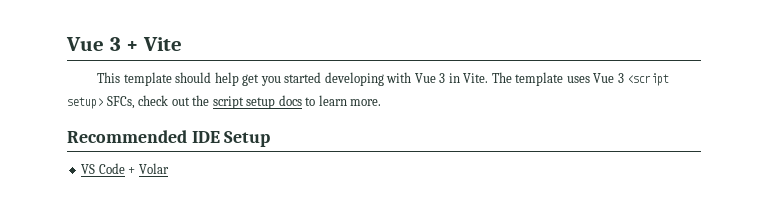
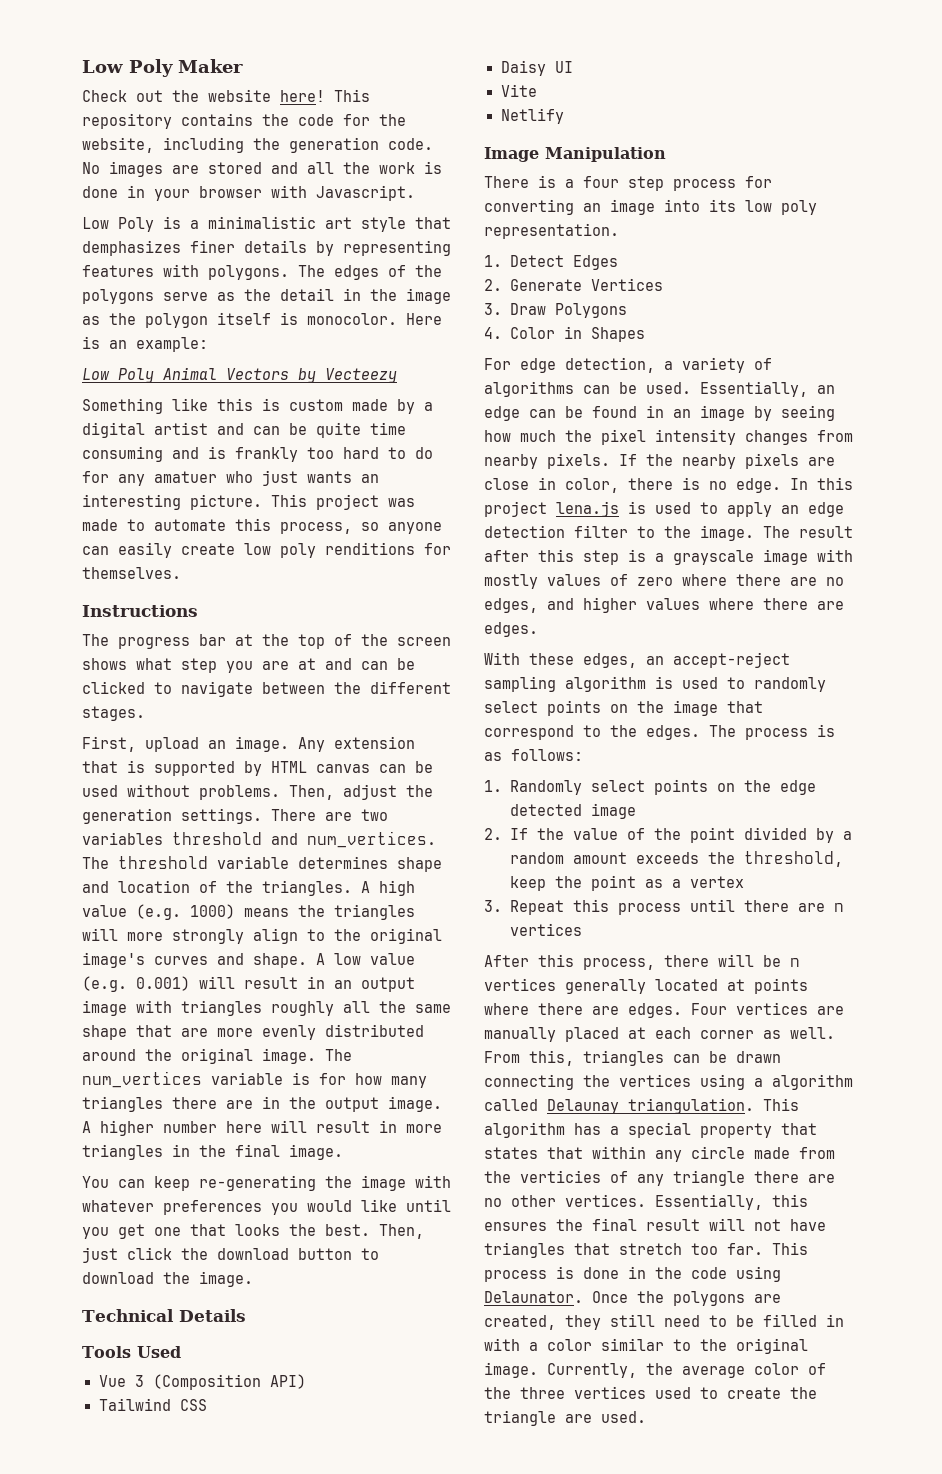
- Vue 3 + Vite
- This template should help get you started developing with Vue 3 in Vite. The template uses Vue 3 <script setup> SFCs, check out the script setup docs to learn more.
- Recommended IDE Setup
- VS Code + Volar
+ Low Poly Maker
+ Check out the website here! This repository contains the code for the website, including the generation code. No images are stored and all the work is done in your browser with Javascript.
+ Low Poly is a minimalistic art style that demphasizes finer details by representing features with polygons. The edges of the polygons serve as the detail in the image as the polygon itself is monocolor. Here is an example:
+ Low Poly Animal Vectors by Vecteezy
+ Something like this is custom made by a digital artist and can be quite time consuming and is frankly too hard to do for any amatuer who just wants an interesting picture. This project was made to automate this process, so anyone can easily create low poly renditions for themselves.
+ Instructions
+ The progress bar at the top of the screen shows what step you are at and can be clicked to navigate between the different stages.
+ First, upload an image. Any extension that is supported by HTML canvas can be used without problems. Then, adjust the generation settings. There are two variables threshold and num_vertices. The threshold variable determines shape and location of the triangles. A high value (e.g. 1000) means the triangles will more strongly align to the original image's curves and shape. A low value (e.g. 0.001) will result in an output image with triangles roughly all the same shape that are more evenly distributed around the original image. The num_vertices variable is for how many triangles there are in the output image. A higher number here will result in more triangles in the final image.
+ You can keep re-generating the image with whatever preferences you would like until you get one that looks the best. Then, just click the download button to download the image.
+ Technical Details
+ Tools Used
+ Vue 3 (Composition API)
+ Tailwind CSS
+ Daisy UI
+ Vite
+ Netlify
+ Image Manipulation
+ There is a four step process for converting an image into its low poly representation.
+ 1. Detect Edges
+ 2. Generate Vertices
+ 3. Draw Polygons
+ 4. Color in Shapes
+ For edge detection, a variety of algorithms can be used. Essentially, an edge can be found in an image by seeing how much the pixel intensity changes from nearby pixels. If the nearby pixels are close in color, there is no edge. In this project lena.js is used to apply an edge detection filter to the image. The result after this step is a grayscale image with mostly values of zero where there are no edges, and higher values where there are edges.
+ With these edges, an accept-reject sampling algorithm is used to randomly select points on the image that correspond to the edges. The process is as follows:
+ 1. Randomly select points on the edge detected image
+ 2. If the value of the point divided by a random amount exceeds the threshold, keep the point as a vertex
+ 3. Repeat this process until there are n vertices
+ After this process, there will be n vertices generally located at points where there are edges. Four vertices are manually placed at each corner as well. From this, triangles can be drawn connecting the vertices using a algorithm called Delaunay triangulation. This algorithm has a special property that states that within any circle made from the verticies of any triangle there are no other vertices. Essentially, this ensures the final result will not have triangles that stretch too far. This process is done in the code using Delaunator. Once the polygons are created, they still need to be filled in with a color similar to the original image. Currently, the average color of the three vertices used to create the triangle are used.

